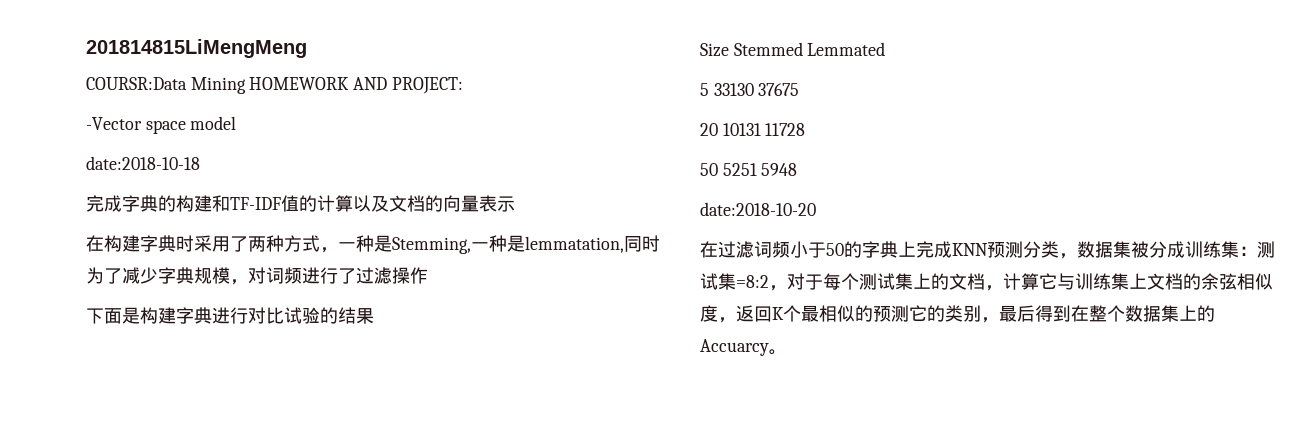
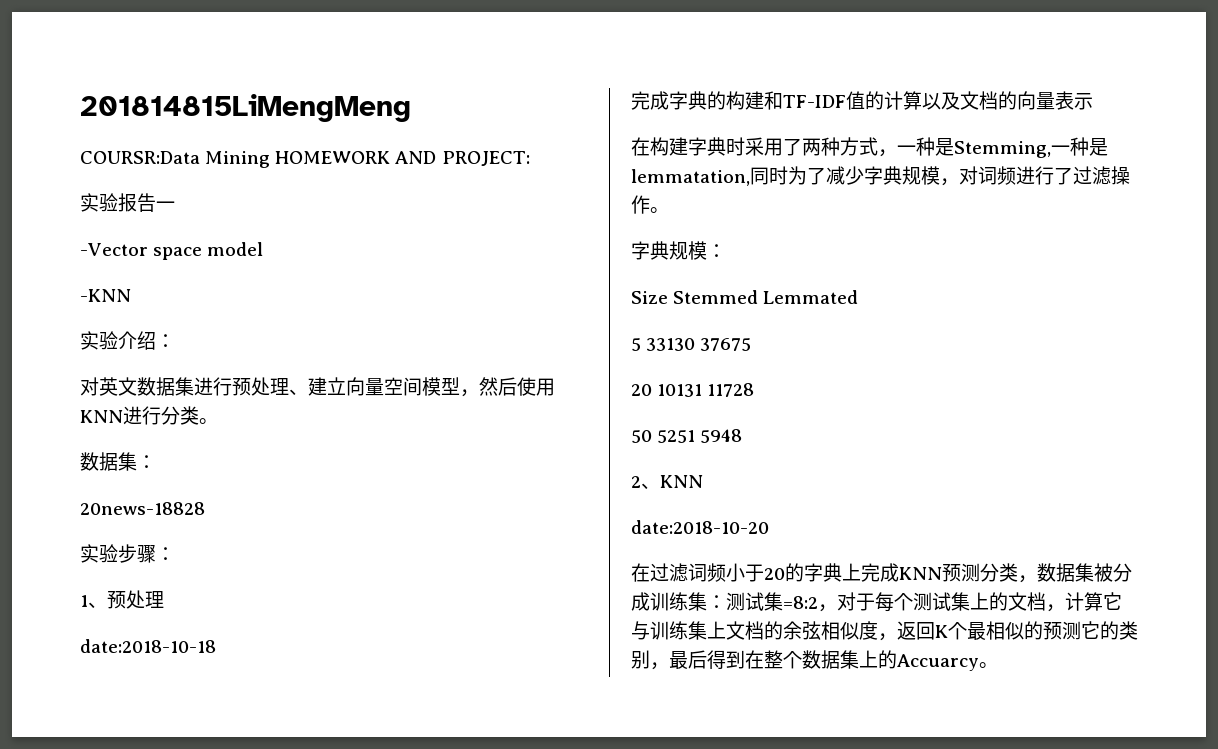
+ 实验报告一
+ -KNN
+ 实验介绍：
+ 对英文数据集进行预处理、建立向量空间模型，然后使用KNN进行分类。
+ 数据集：
+ 20news-18828
+ 实验步骤：
+ 1、预处理
- 在构建字典时采用了两种方式，一种是Stemming,一种是lemmatation,同时为了减少字典规模，对词频进行了过滤操作
- 下面是构建字典进行对比试验的结果
+ 在构建字典时采用了两种方式，一种是Stemming,一种是lemmatation,同时为了减少字典规模，对词频进行了过滤操作。
+ 字典规模：
+ 2、KNN
- 在过滤词频小于50的字典上完成KNN预测分类，数据集被分成训练集：测试集=8:2，对于每个测试集上的文档，计算它与训练集上文档的余弦相似度，返回K个最相似的预测它的类别，最后得到在整个数据集上的Accuarcy。
+ 在过滤词频小于20的字典上完成KNN预测分类，数据集被分成训练集：测试集=8:2，对于每个测试集上的文档，计算它与训练集上文档的余弦相似度，返回K个最相似的预测它的类别，最后得到在整个数据集上的Accuarcy。

